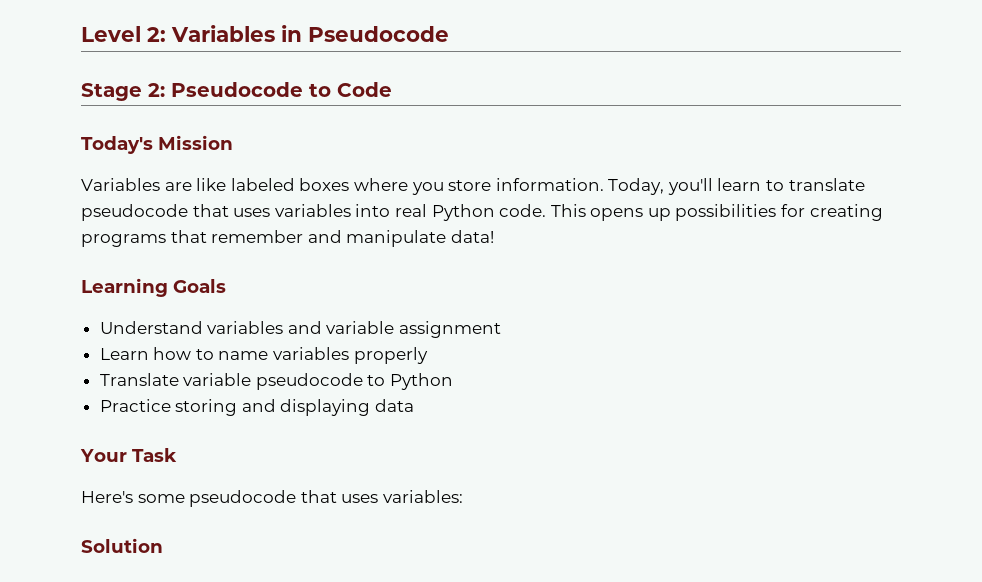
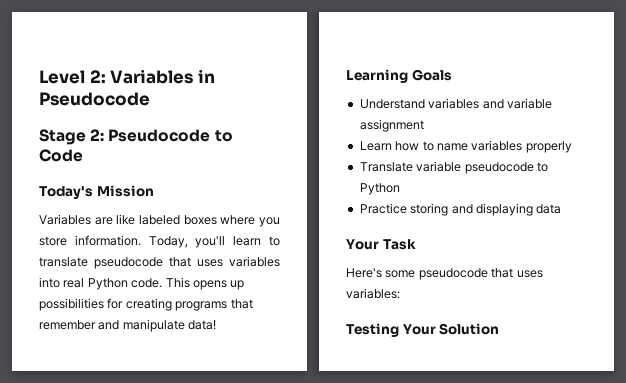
- Solution
+ Testing Your Solution

